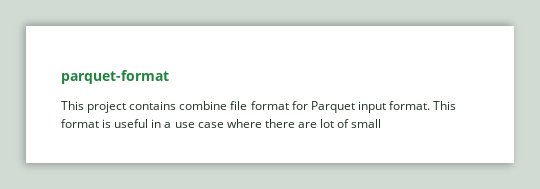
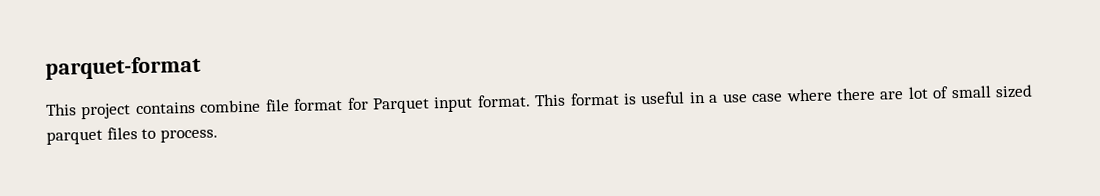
- This format is useful in a use case where there are lot of small
+ This format is useful in a use case where there are lot of small sized parquet files to process.

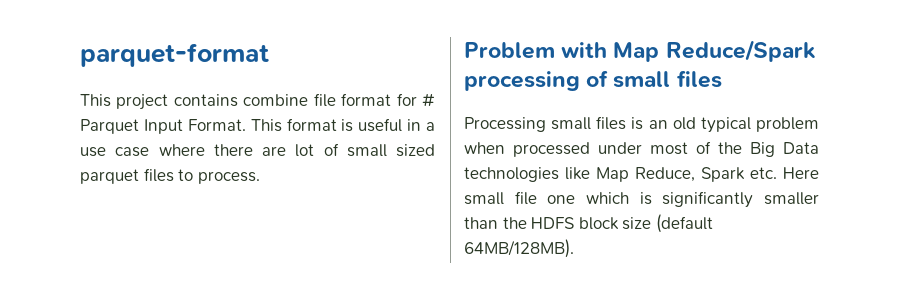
- This project contains combine file format for Parquet input format.
+ This project contains combine file format for # Parquet Input Format.
+ Problem with Map Reduce/Spark processing of small files
+ Processing small files is an old typical problem when processed under most of the Big Data technologies like Map Reduce, Spark etc. Here small file one which is significantly smaller than the HDFS block size (default 64MB/128MB).

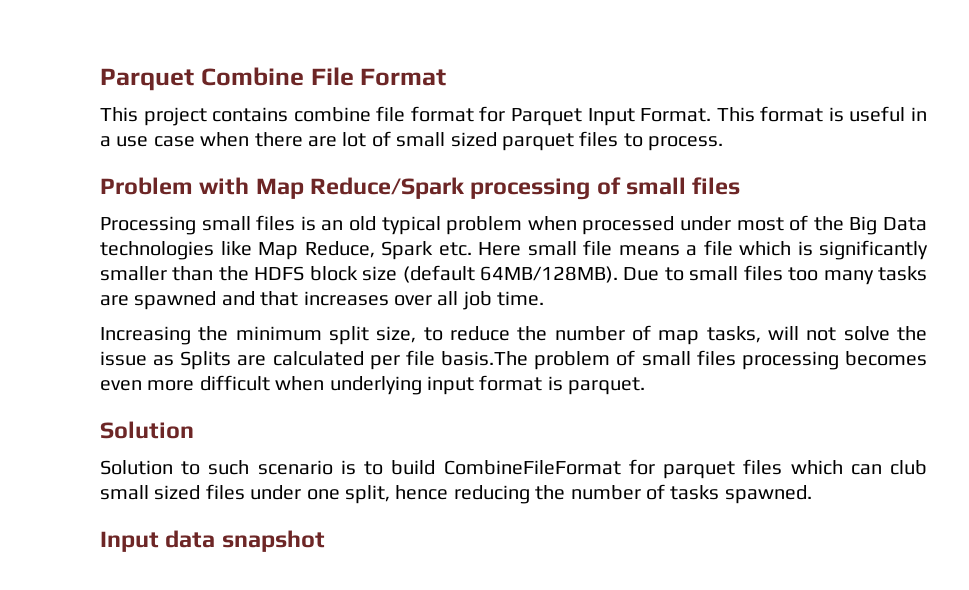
- parquet-format
+ Parquet Combine File Format
- This project contains combine file format for # Parquet Input Format.
+ This project contains combine file format for Parquet Input Format.
- This format is useful in a use case where there are lot of small sized parquet files to process.
+ This format is useful in a use case when there are lot of small sized parquet files to process.
- Processing small files is an old typical problem when processed under most of the Big Data technologies like Map Reduce, Spark etc. Here small file one which is significantly smaller than the HDFS block size (default 64MB/128MB).
+ Processing small files is an old typical problem when processed under most of the Big Data technologies like Map Reduce, Spark etc. Here small file means a file which is significantly smaller than the HDFS block size (default 64MB/128MB).
+ Due to small files too many tasks are spawned and that increases over all job time.
+ Increasing the minimum split size, to reduce the number of map tasks, will not solve the issue as Splits are calculated per file basis.The problem of small files processing becomes even more difficult when underlying input format is parquet.
+ Solution
+ Solution to such scenario is to build CombineFileFormat for parquet files which can club small sized files under one split, hence reducing the number of tasks spawned.
+ Input data snapshot

